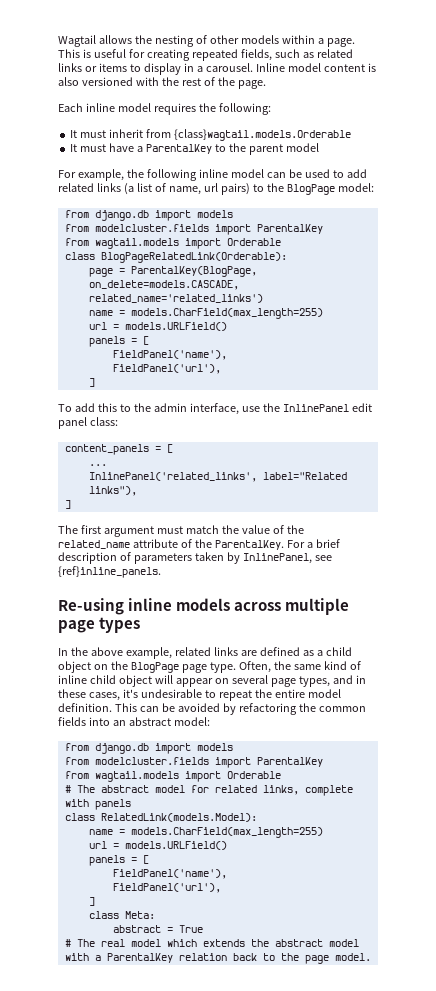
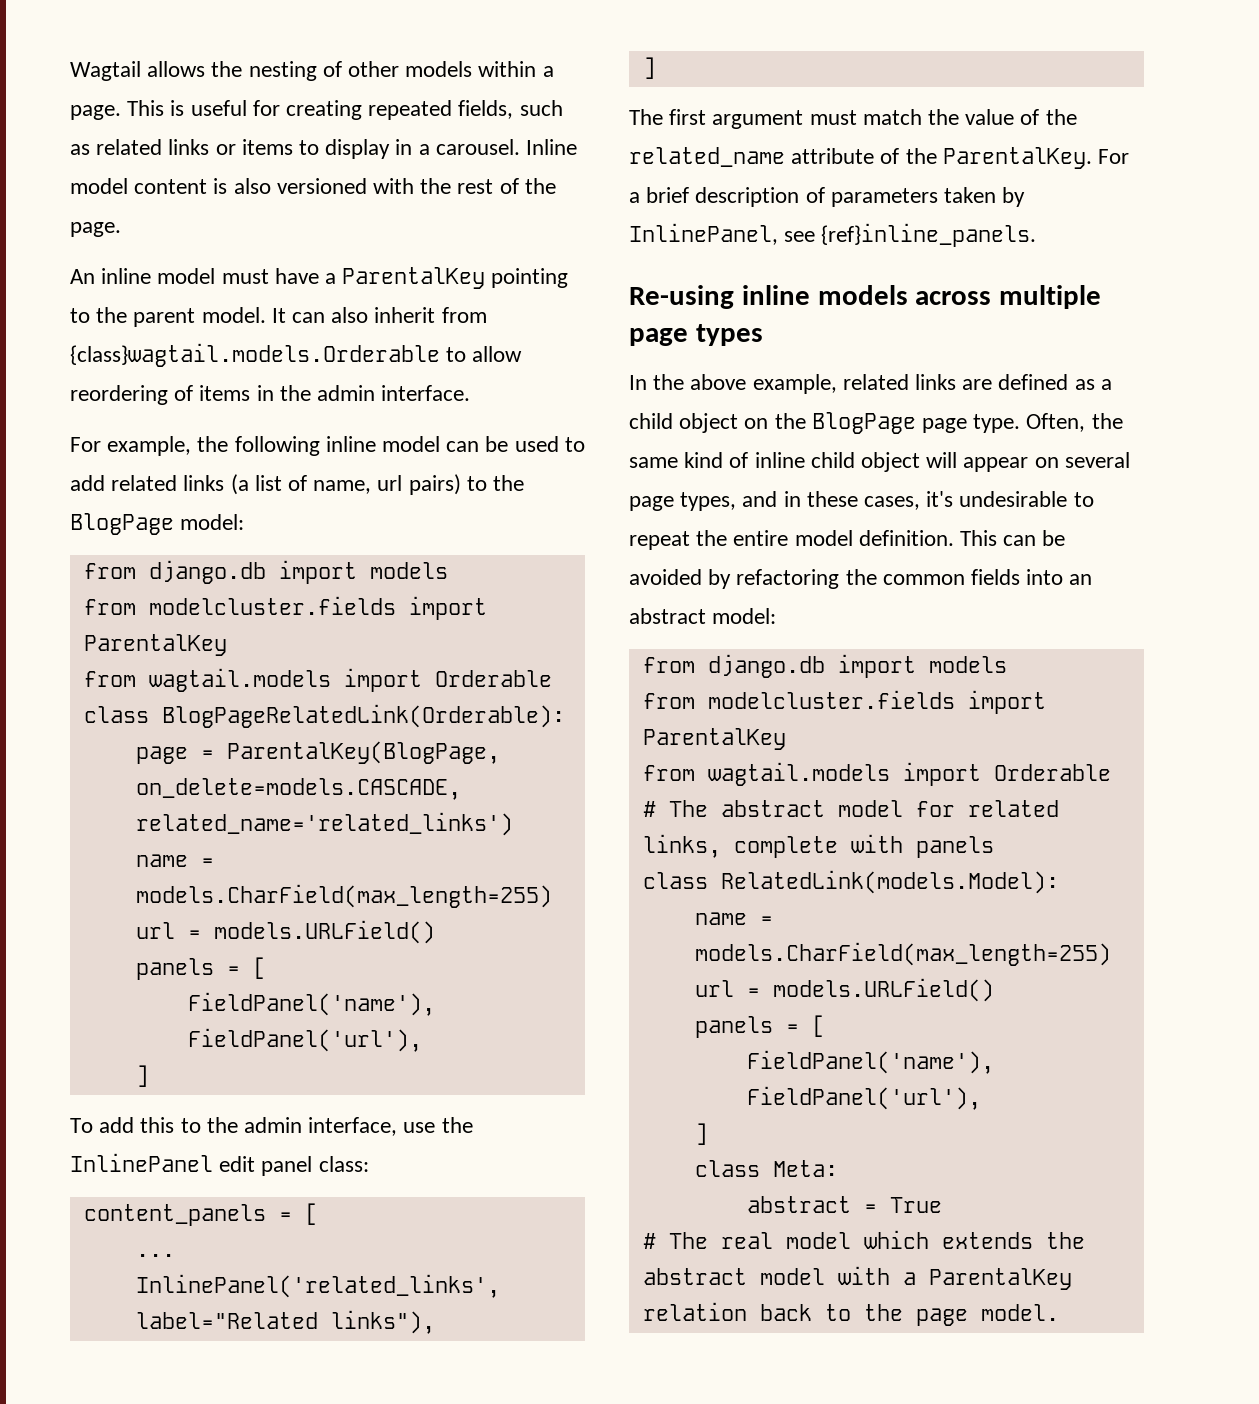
- Each inline model requires the following:
- It must inherit from {class}wagtail.models.Orderable
- It must have a ParentalKey to the parent model
+ An inline model must have a ParentalKey pointing to the parent model. It can also inherit from {class}wagtail.models.Orderable to allow reordering of items in the admin interface.

